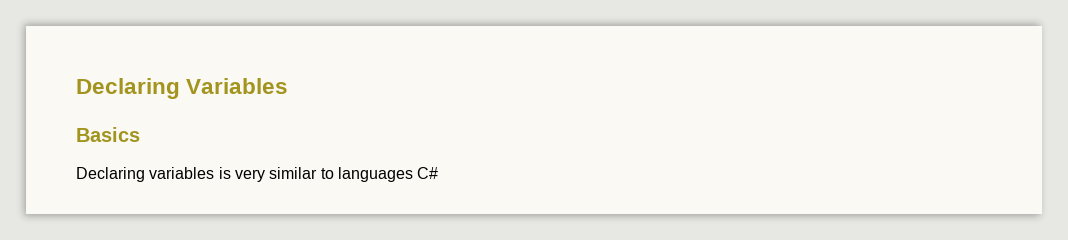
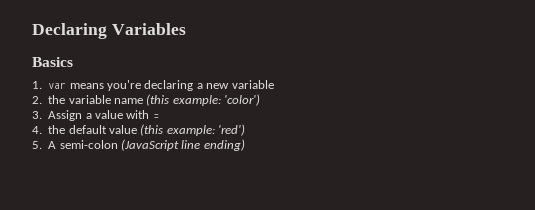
- Declaring variables is very similar to languages C#
+ 1. var means you're declaring a new variable
+ 2. the variable name (this example: 'color')
+ 3. Assign a value with =
+ 4. the default value (this example: 'red')
+ 5. A semi-colon (JavaScript line ending)

